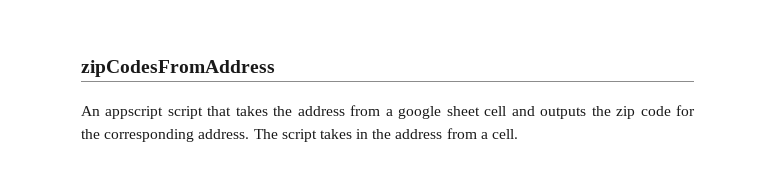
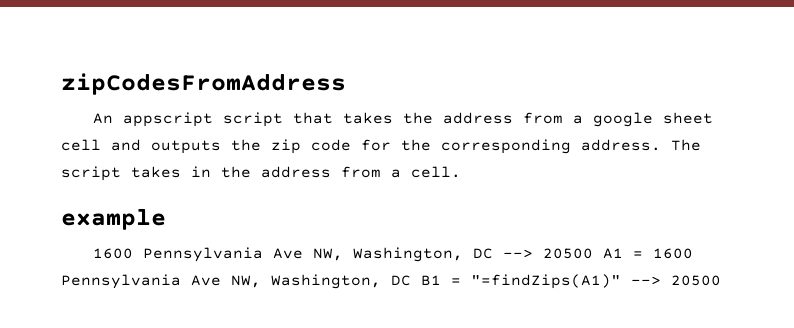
+ example
+ 1600 Pennsylvania Ave NW, Washington, DC --> 20500 A1 = 1600 Pennsylvania Ave NW, Washington, DC B1 = "=findZips(A1)" --> 20500

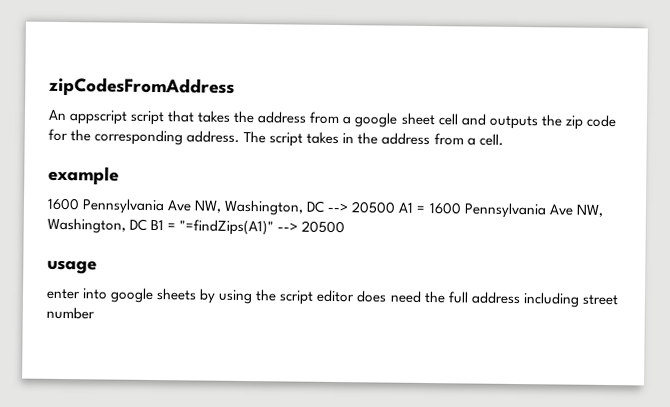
+ usage
+ enter into google sheets by using the script editor does need the full address including street number

